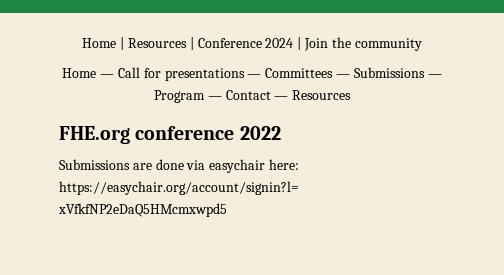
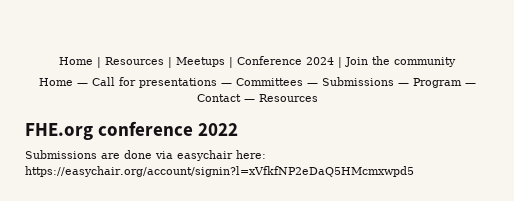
- Home | Resources | Conference 2024 | Join the community
+ Home | Resources | Meetups | Conference 2024 | Join the community

